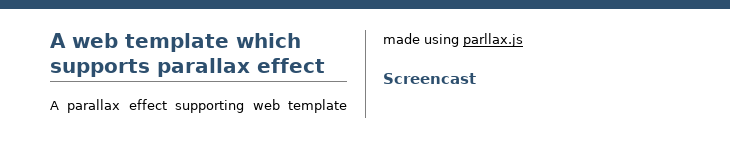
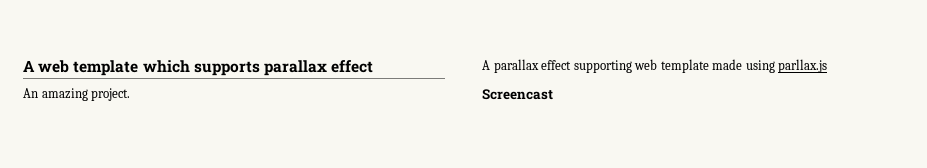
+ An amazing project.

